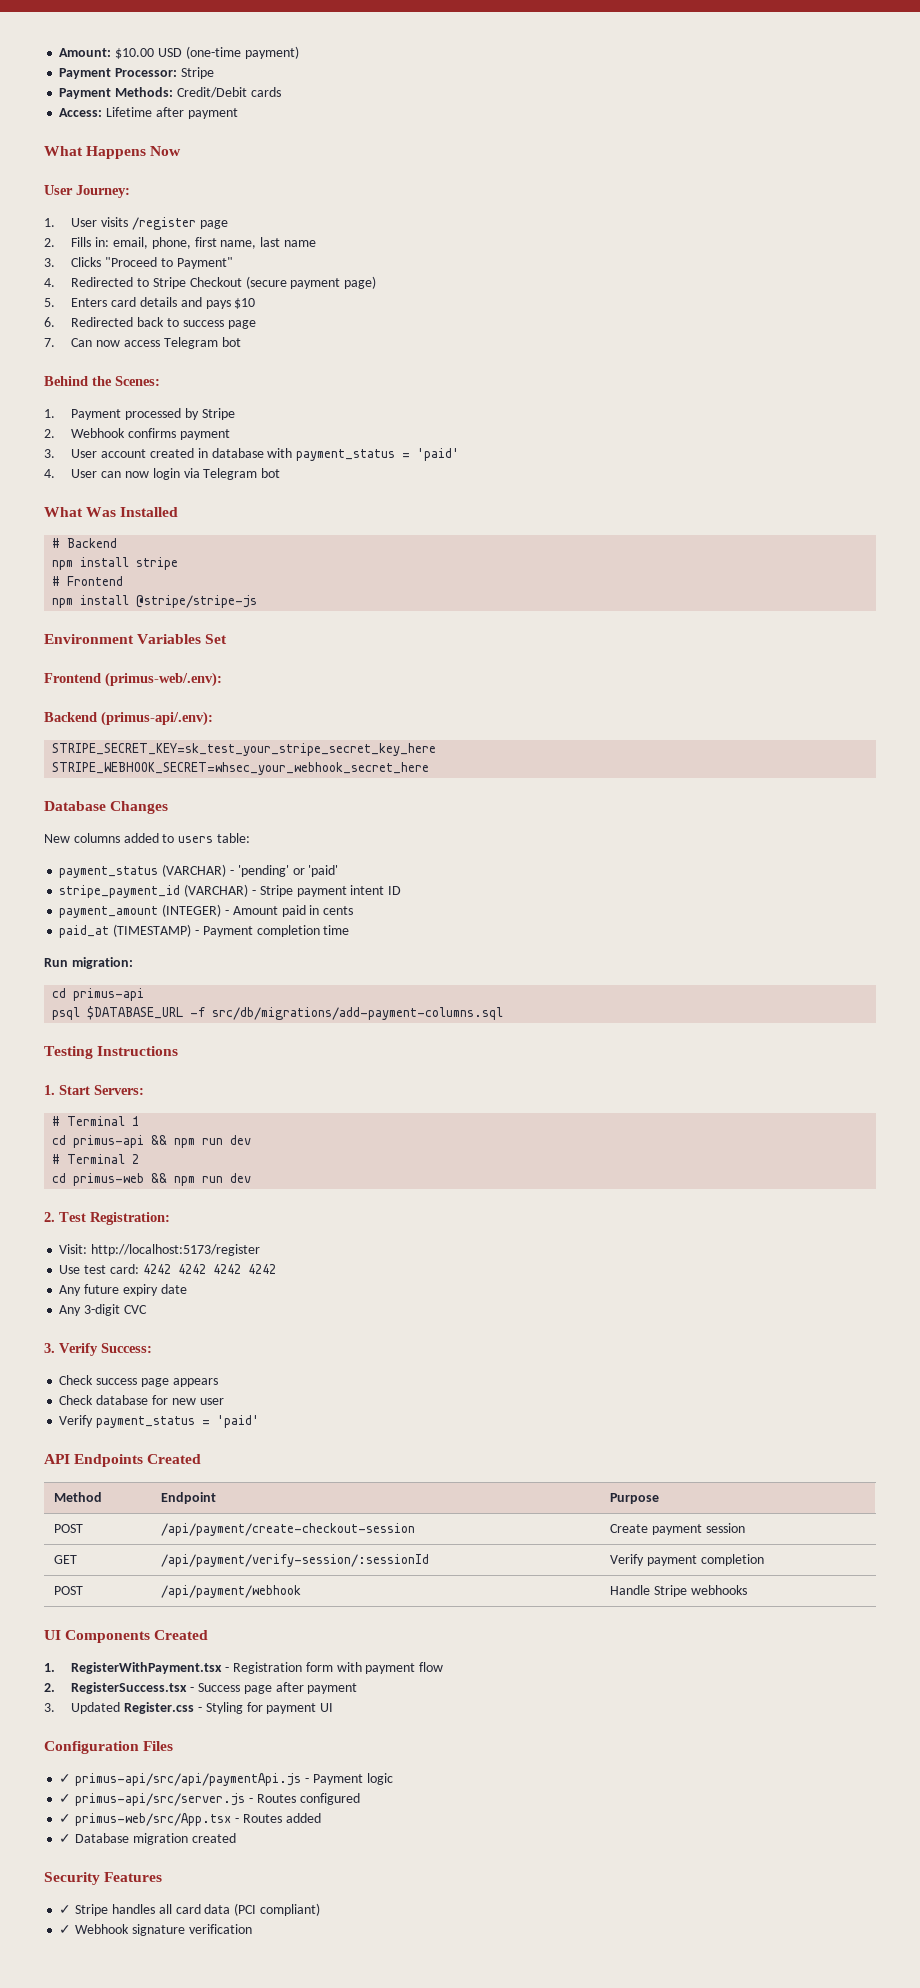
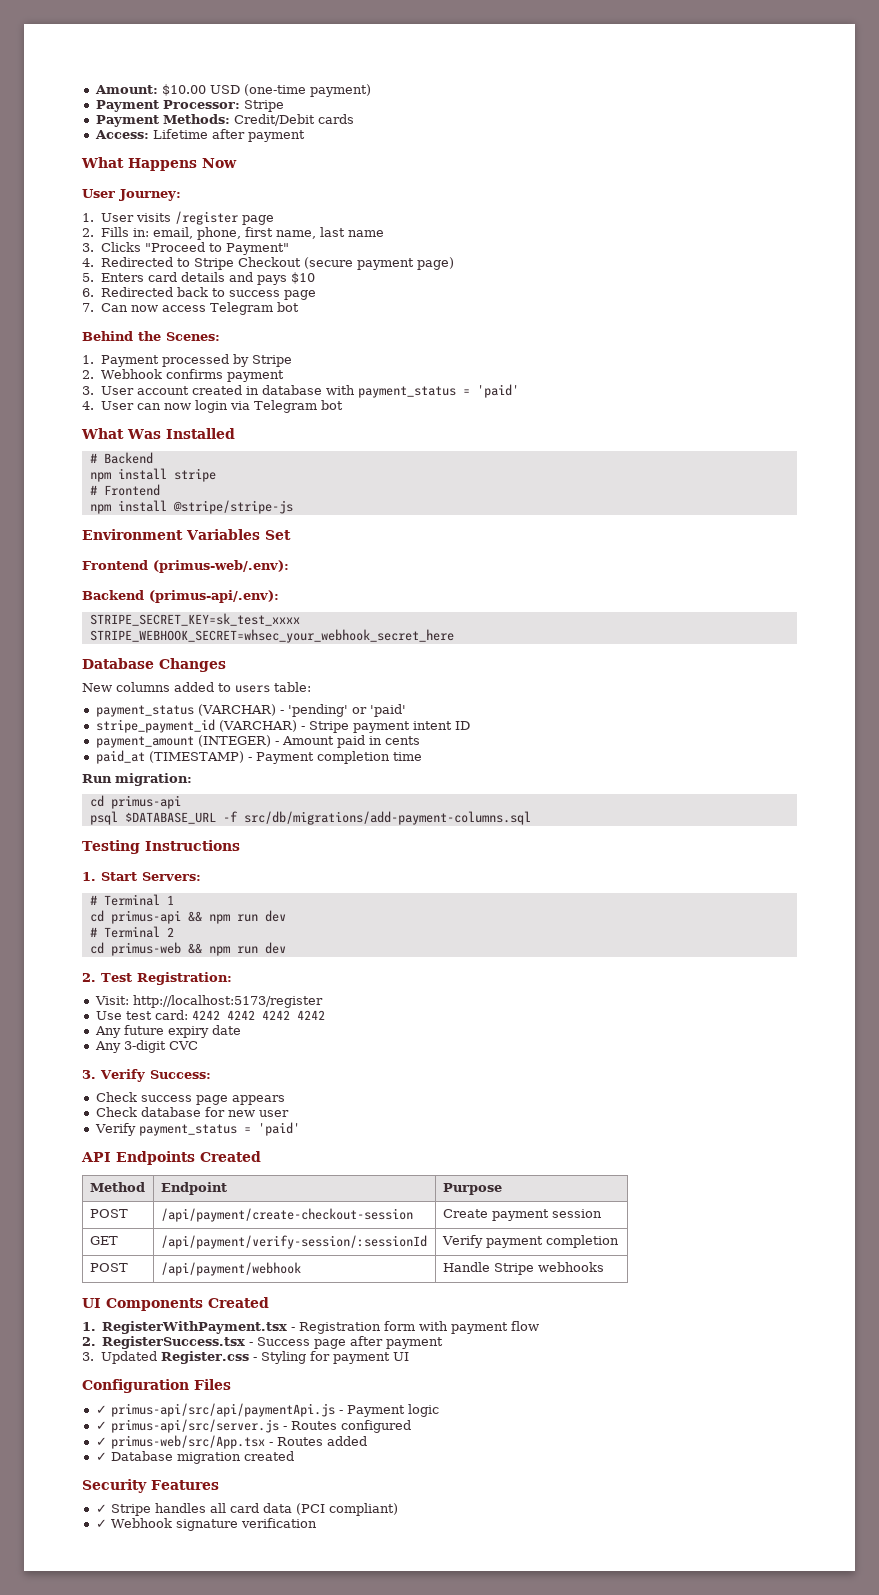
- STRIPE_SECRET_KEY=sk_test_your_stripe_secret_key_here
+ STRIPE_SECRET_KEY=sk_test_xxxx

